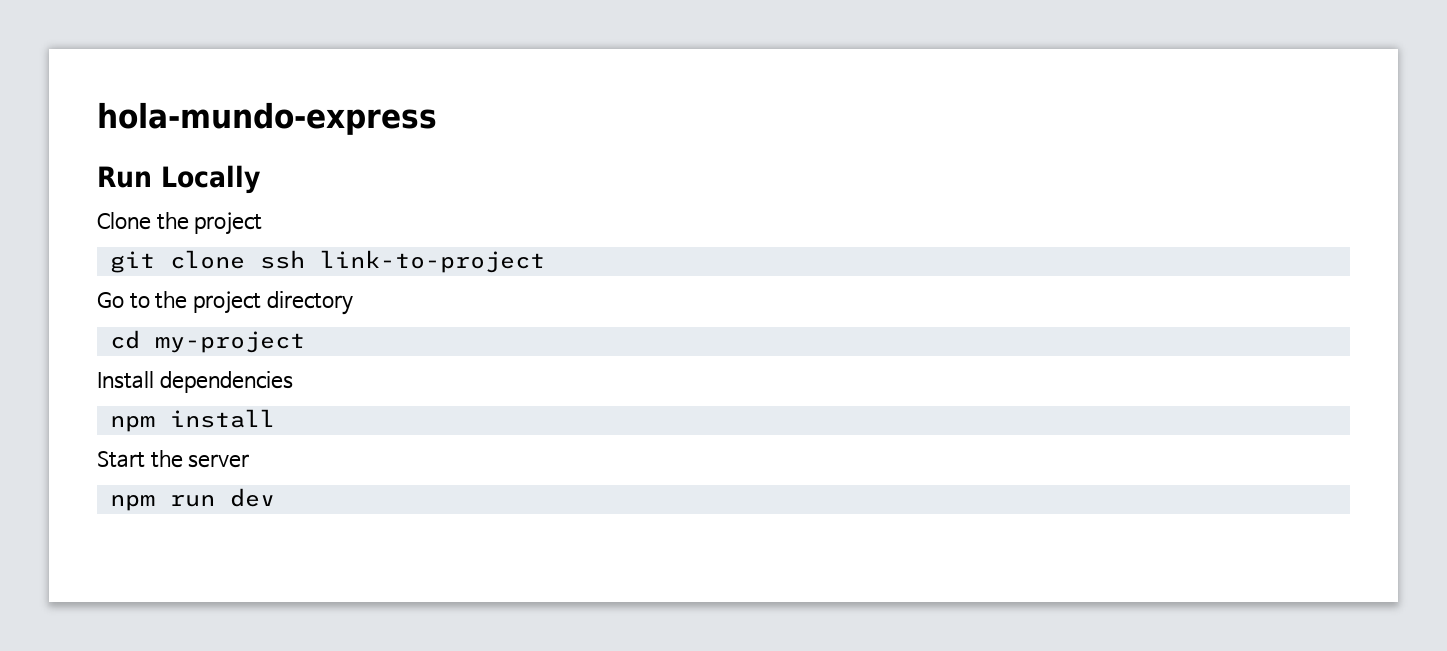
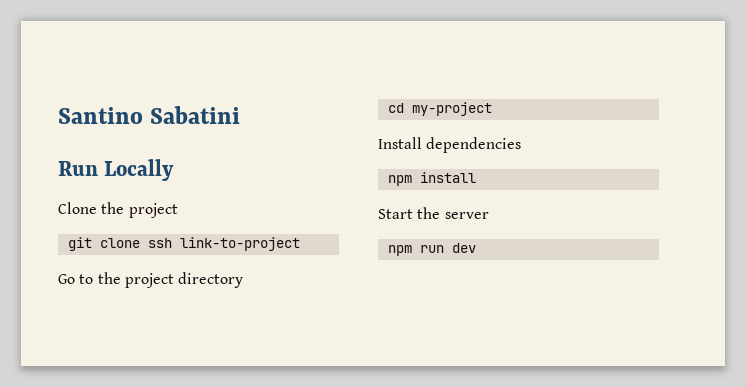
- hola-mundo-express
+ Santino Sabatini

